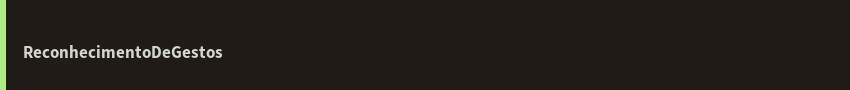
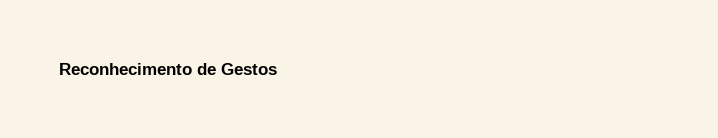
- ReconhecimentoDeGestos
+ Reconhecimento de Gestos

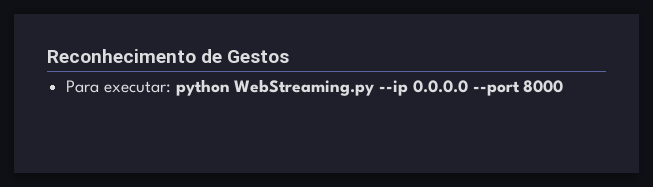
+ Para executar: python WebStreaming.py --ip 0.0.0.0 --port 8000

